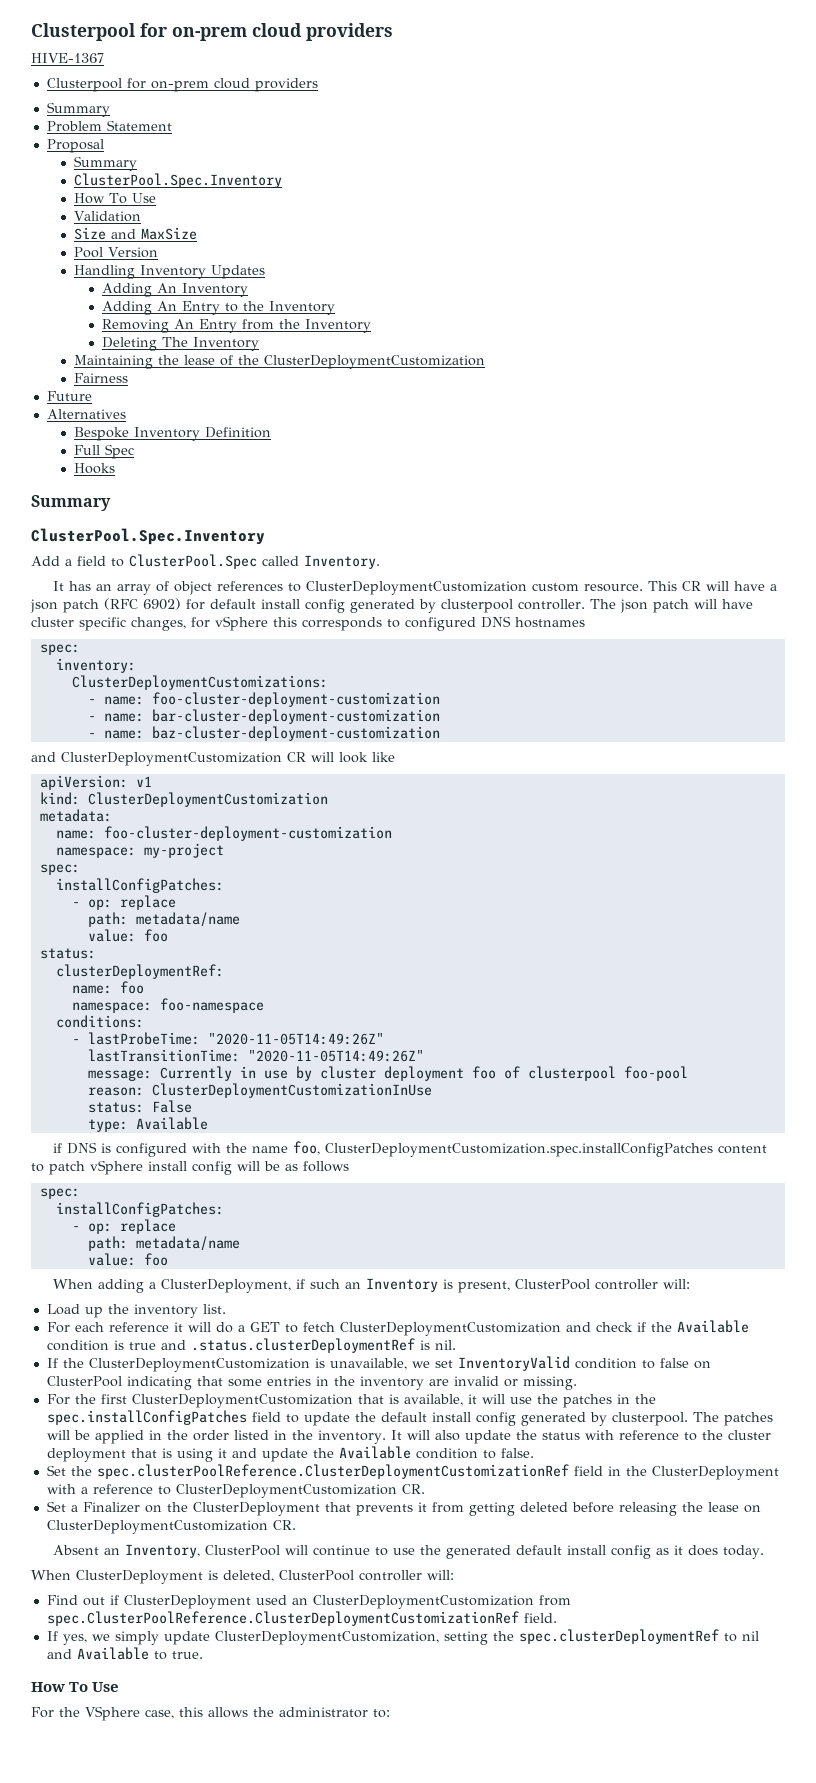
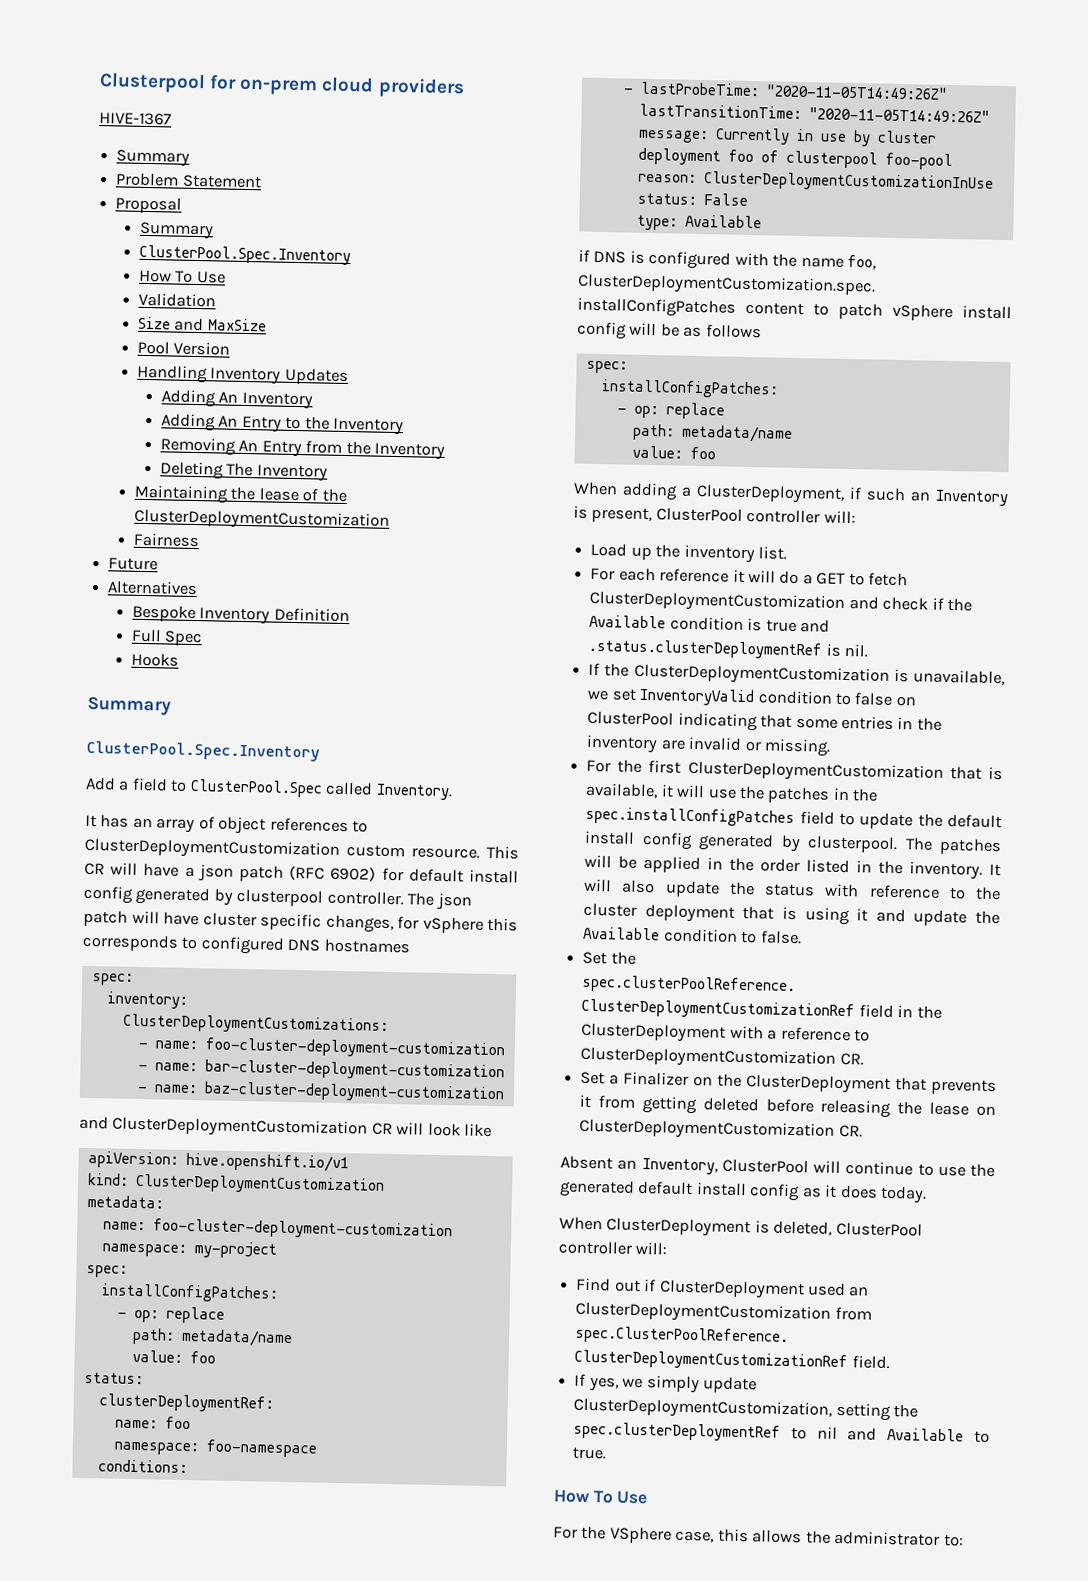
  HIVE-1367
- Clusterpool for on-prem cloud providers
- apiVersion: v1
+ apiVersion: hive.openshift.io/v1

